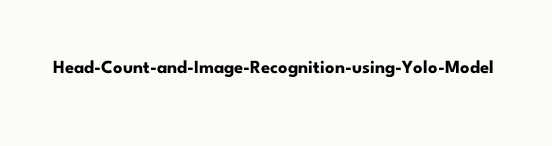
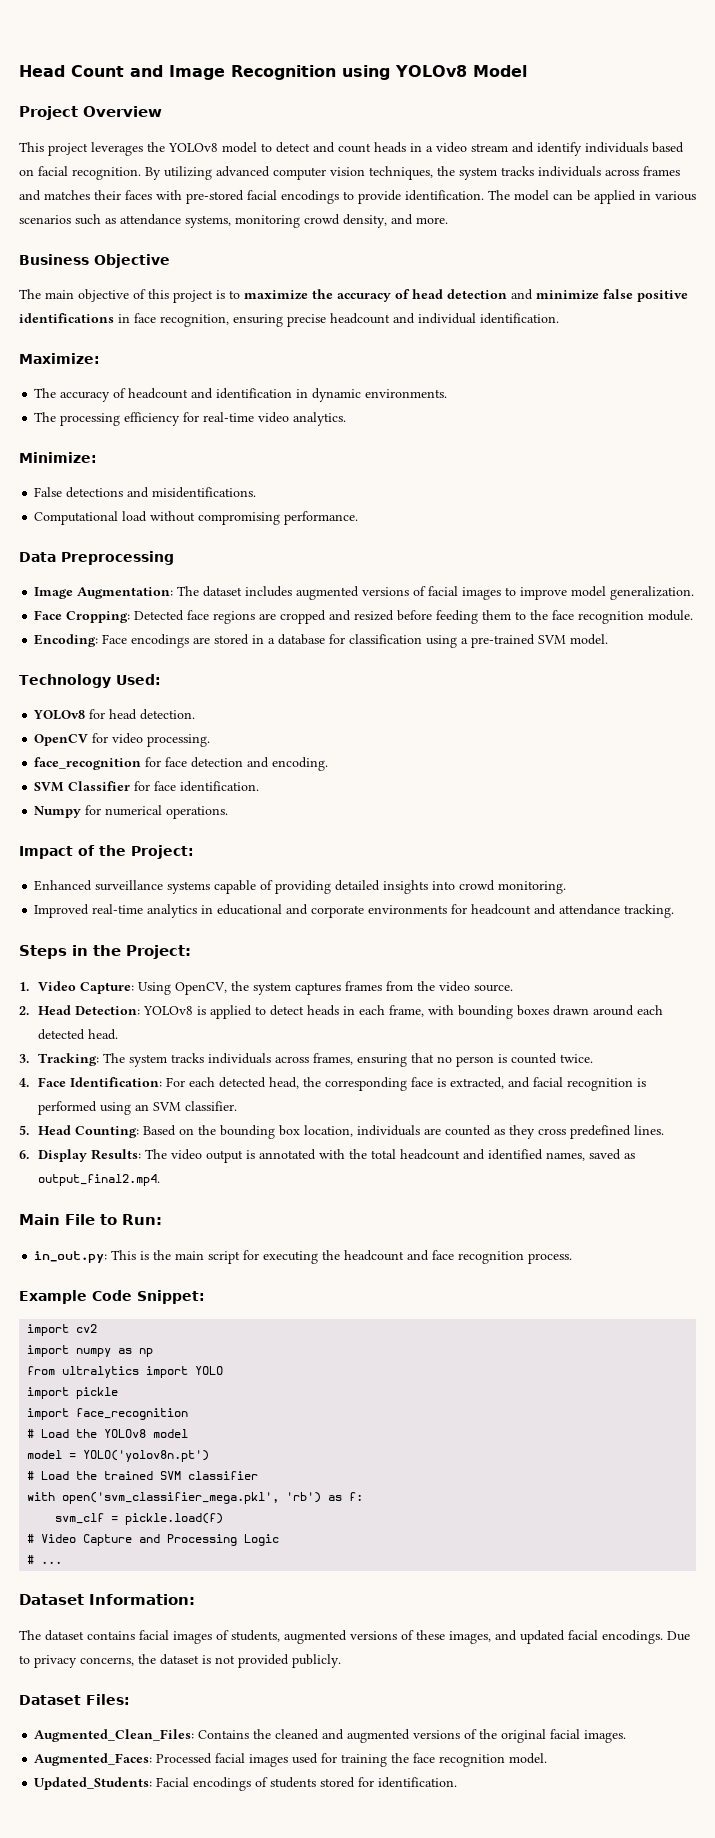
- Head-Count-and-Image-Recognition-using-Yolo-Model
+ Head Count and Image Recognition using YOLOv8 Model
+ Project Overview
+ This project leverages the YOLOv8 model to detect and count heads in a video stream and identify individuals based on facial recognition. By utilizing advanced computer vision techniques, the system tracks individuals across frames and matches their faces with pre-stored facial encodings to provide identification. The model can be applied in various scenarios such as attendance systems, monitoring crowd density, and more.
+ Business Objective
+ The main objective of this project is to maximize the accuracy of head detection and minimize false positive identifications in face recognition, ensuring precise headcount and individual identification.
+ Maximize:
+ The accuracy of headcount and identification in dynamic environments.
+ The processing efficiency for real-time video analytics.
+ Minimize:
+ False detections and misidentifications.
+ Computational load without compromising performance.
+ Data Preprocessing
+ Image Augmentation: The dataset includes augmented versions of facial images to improve model generalization.
+ Face Cropping: Detected face regions are cropped and resized before feeding them to the face recognition module.
+ Encoding: Face encodings are stored in a database for classification using a pre-trained SVM model.
+ Technology Used:
+ YOLOv8 for head detection.
+ OpenCV for video processing.
+ face_recognition for face detection and encoding.
+ SVM Classifier for face identification.
+ Numpy for numerical operations.
+ Impact of the Project:
+ Enhanced surveillance systems capable of providing detailed insights into crowd monitoring.
+ Improved real-time analytics in educational and corporate environments for headcount and attendance tracking.
+ Steps in the Project:
+ 1. Video Capture: Using OpenCV, the system captures frames from the video source.
+ 2. Head Detection: YOLOv8 is applied to detect heads in each frame, with bounding boxes drawn around each detected head.
+ 3. Tracking: The system tracks individuals across frames, ensuring that no person is counted twice.
+ 4. Face Identification: For each detected head, the corresponding face is extracted, and facial recognition is performed using an SVM classifier.
+ 5. Head Counting: Based on the bounding box location, individuals are counted as they cross predefined lines.
+ 6. Display Results: The video output is annotated with the total headcount and identified names, saved as output_final2.mp4.
+ Main File to Run:
+ in_out.py: This is the main script for executing the headcount and face recognition process.
+ Example Code Snippet:
+ import cv2
+ import numpy as np
+ from ultralytics import YOLO
+ import pickle
+ import face_recognition
+ # Load the YOLOv8 model
+ model = YOLO('yolov8n.pt')
+ # Load the trained SVM classifier
+ with open('svm_classifier_mega.pkl', 'rb') as f:
+ svm_clf = pickle.load(f)
+ # Video Capture and Processing Logic
+ # ...
+ Dataset Information:
+ The dataset contains facial images of students, augmented versions of these images, and updated facial encodings. Due to privacy concerns, the dataset is not provided publicly.
+ Dataset Files:
+ Augmented_Clean_Files: Contains the cleaned and augmented versions of the original facial images.
+ Augmented_Faces: Processed facial images used for training the face recognition model.
+ Updated_Students: Facial encodings of students stored for identification.

